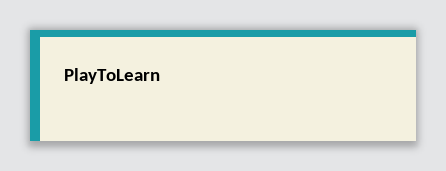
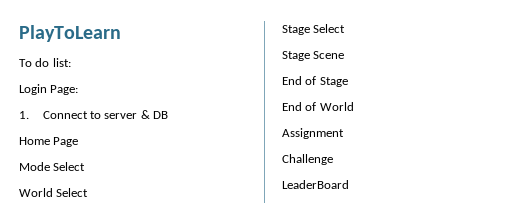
+ To do list:
+ Login Page:
+ 1. Connect to server & DB
+ Home Page
+ Mode Select
+ World Select
+ Stage Select
+ Stage Scene
+ End of Stage
+ End of World
+ Assignment
+ Challenge
+ LeaderBoard

